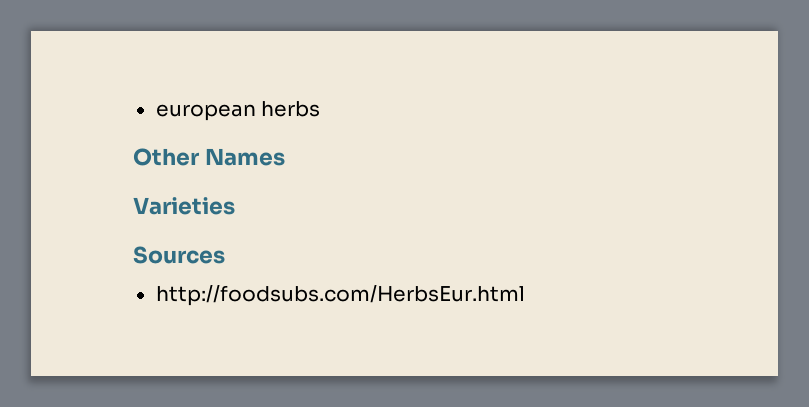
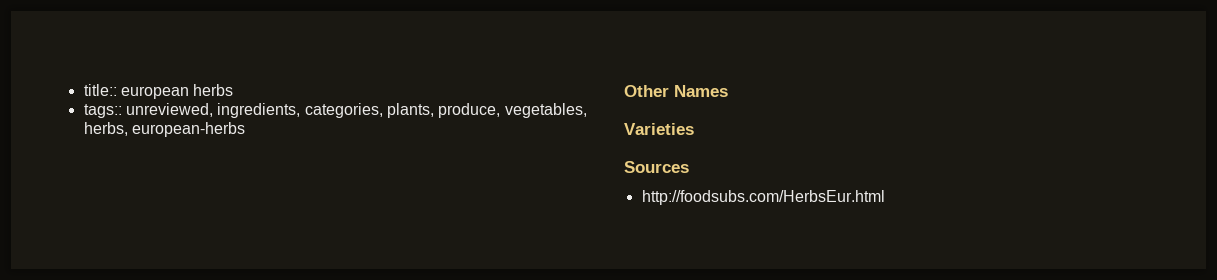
- european herbs
+ title:: european herbs
+ tags:: unreviewed, ingredients, categories, plants, produce, vegetables, herbs, european-herbs

